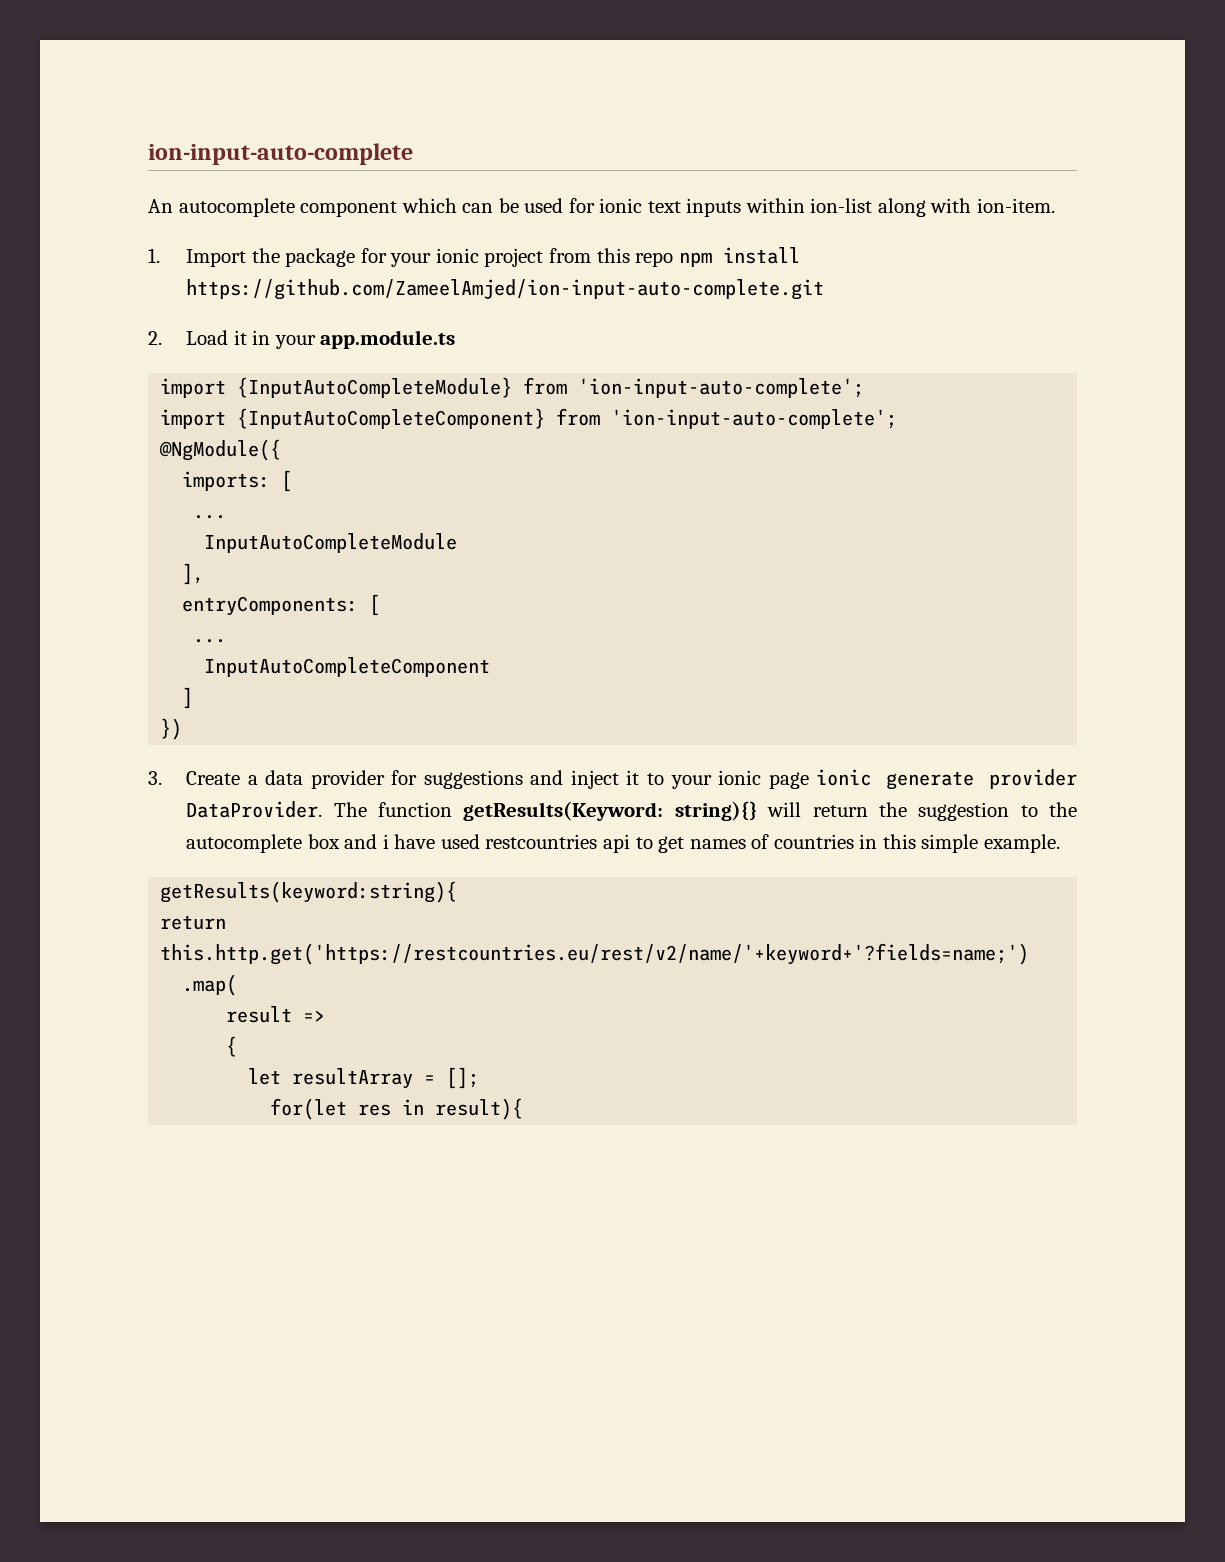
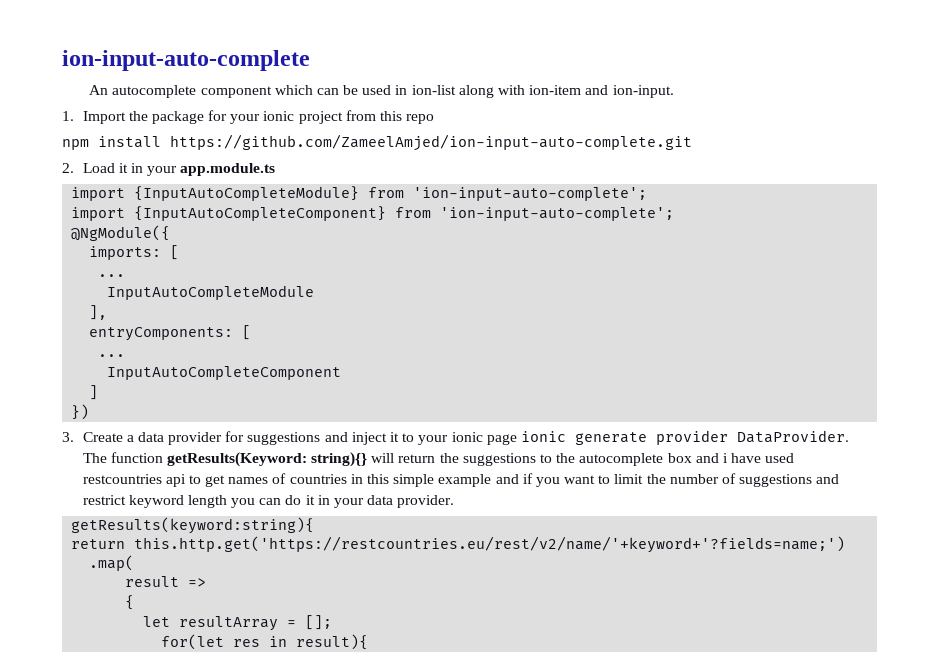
- An autocomplete component which can be used for ionic text inputs within ion-list along with ion-item.
+ An autocomplete component which can be used in ion-list along with ion-item and ion-input.
- 1. Import the package for your ionic project from this repo npm install https://github.com/ZameelAmjed/ion-input-auto-complete.git
+ 1. Import the package for your ionic project from this repo
+ npm install https://github.com/ZameelAmjed/ion-input-auto-complete.git
- The function getResults(Keyword: string){} will return the suggestion to the autocomplete box and i have used restcountries api to get names of countries in this simple example.
+ The function getResults(Keyword: string){} will return the suggestions to the autocomplete box and i have used restcountries api to get names of countries in this simple example and if you want to limit the number of suggestions and restrict keyword length you can do it in your data provider.

